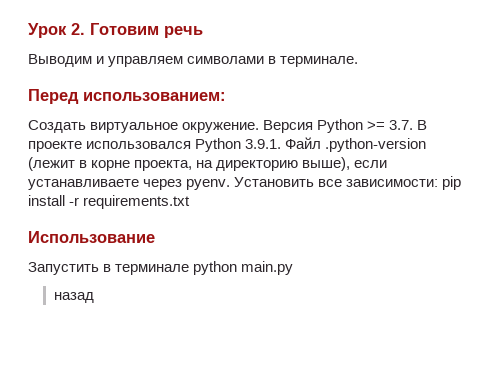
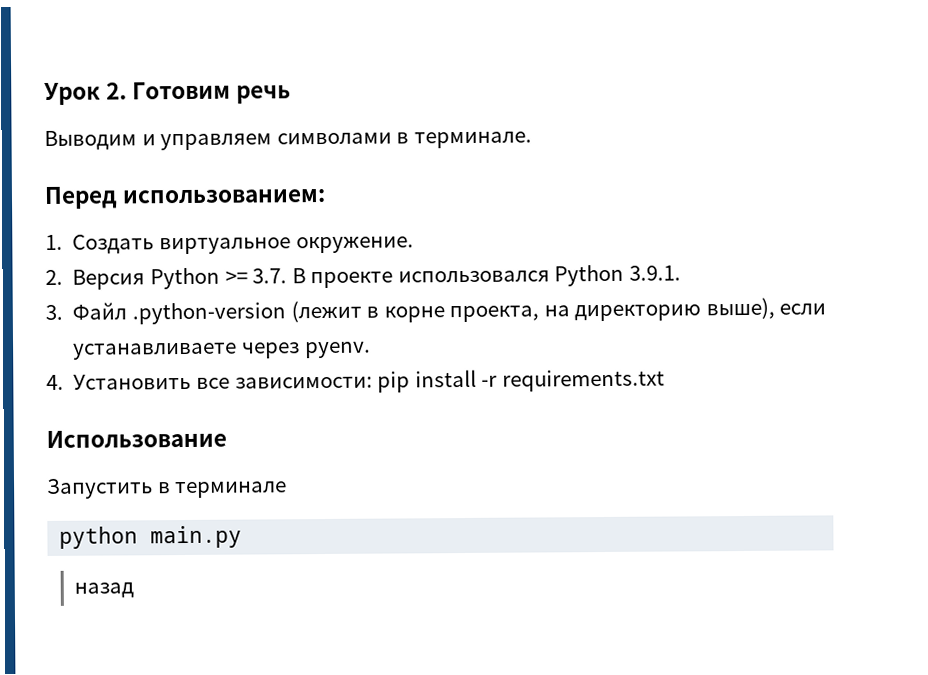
- Создать виртуальное окружение. Версия Python >= 3.7. В проекте использовался Python 3.9.1. Файл .python-version (лежит в корне проекта, на директорию выше), если устанавливаете через pyenv. Установить все зависимости: pip install -r requirements.txt
+ 1. Создать виртуальное окружение.
+ 2. Версия Python >= 3.7. В проекте использовался Python 3.9.1.
+ 3. Файл .python-version (лежит в корне проекта, на директорию выше), если устанавливаете через pyenv.
+ 4. Установить все зависимости: pip install -r requirements.txt
- Запустить в терминале python main.py
+ Запустить в терминале
+ python main.py

